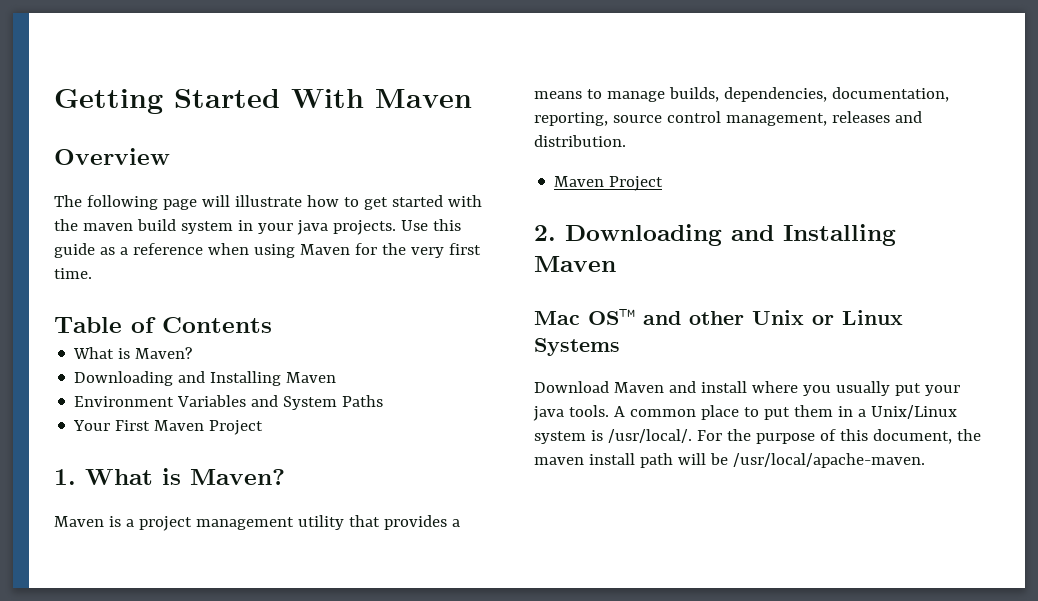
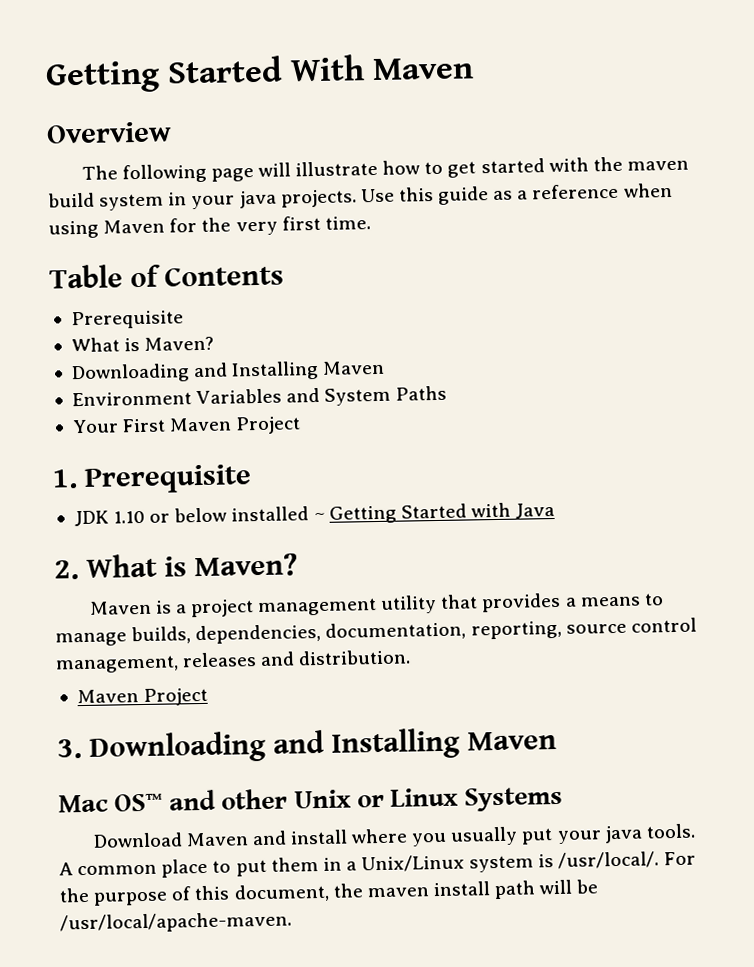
  Table of Contents
+ Prerequisite
- 1. What is Maven?
+ 1. Prerequisite
+ JDK 1.10 or below installed ~ Getting Started with Java
+ 2. What is Maven?
- 2. Downloading and Installing Maven
+ 3. Downloading and Installing Maven

